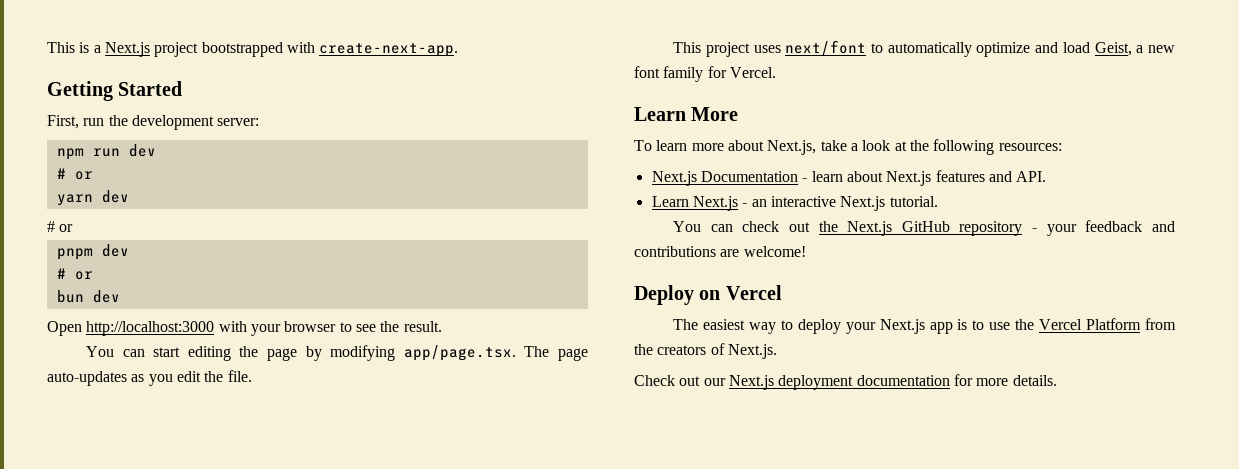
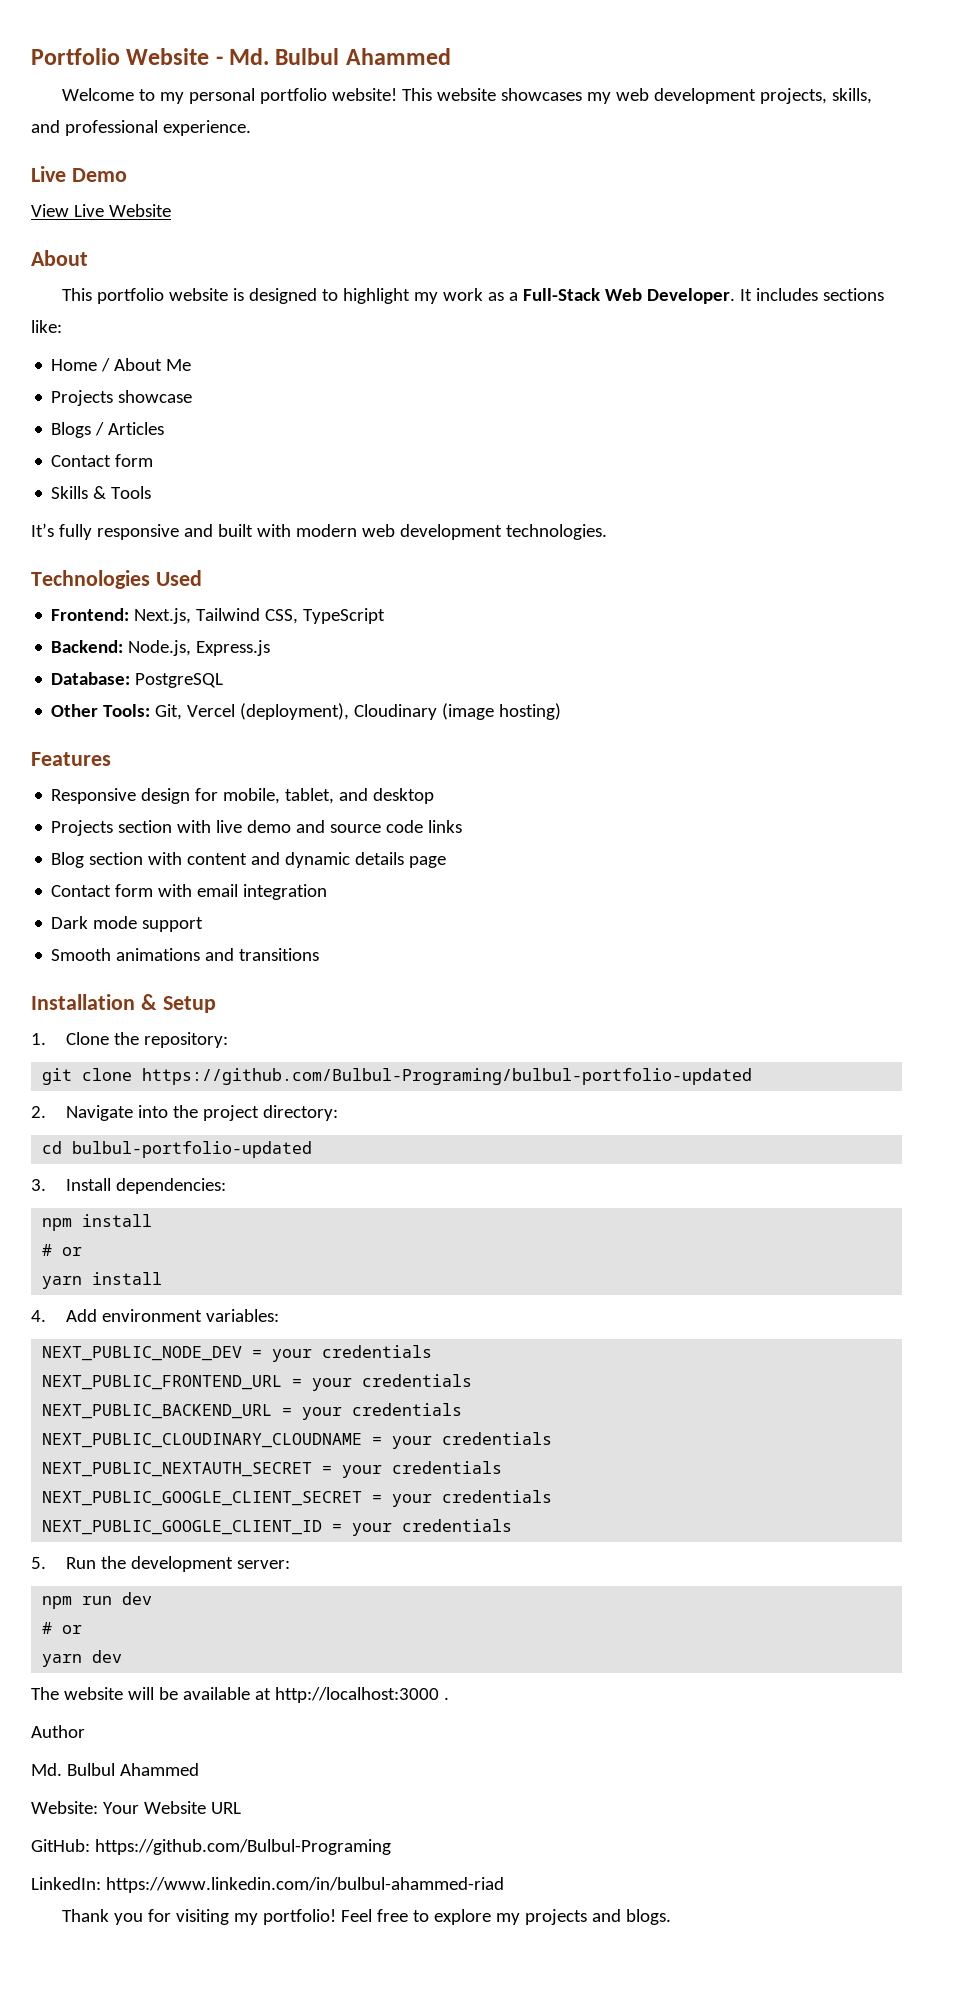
- This is a Next.js project bootstrapped with create-next-app.
- Getting Started
- First, run the development server:
+ Portfolio Website - Md. Bulbul Ahammed
+ Welcome to my personal portfolio website! This website showcases my web development projects, skills, and professional experience.
+ Live Demo
+ View Live Website
+ About
+ This portfolio website is designed to highlight my work as a Full-Stack Web Developer. It includes sections like:
+ Home / About Me
+ Projects showcase
+ Blogs / Articles
+ Contact form
+ Skills & Tools
+ It’s fully responsive and built with modern web development technologies.
+ Technologies Used
+ Frontend: Next.js, Tailwind CSS, TypeScript
+ Backend: Node.js, Express.js
+ Database: PostgreSQL
+ Other Tools: Git, Vercel (deployment), Cloudinary (image hosting)
+ Features
+ Responsive design for mobile, tablet, and desktop
+ Projects section with live demo and source code links
+ Blog section with content and dynamic details page
+ Contact form with email integration
+ Dark mode support
+ Smooth animations and transitions
+ Installation & Setup
+ 1. Clone the repository:
+ git clone https://github.com/Bulbul-Programing/bulbul-portfolio-updated
+ 2. Navigate into the project directory:
+ cd bulbul-portfolio-updated
+ 3. Install dependencies:
+ npm install
+ # or
+ yarn install
+ 4. Add environment variables:
+ NEXT_PUBLIC_NODE_DEV = your credentials
+ NEXT_PUBLIC_FRONTEND_URL = your credentials
+ NEXT_PUBLIC_BACKEND_URL = your credentials
+ NEXT_PUBLIC_CLOUDINARY_CLOUDNAME = your credentials
+ NEXT_PUBLIC_NEXTAUTH_SECRET = your credentials
+ NEXT_PUBLIC_GOOGLE_CLIENT_SECRET = your credentials
+ NEXT_PUBLIC_GOOGLE_CLIENT_ID = your credentials
+ 5. Run the development server:
  yarn dev
- # or
- pnpm dev
- # or
- bun dev
- Open http://localhost:3000 with your browser to see the result.
- You can start editing the page by modifying app/page.tsx. The page auto-updates as you edit the file.
- This project uses next/font to automatically optimize and load Geist, a new font family for Vercel.
- Learn More
- To learn more about Next.js, take a look at the following resources:
- Next.js Documentation - learn about Next.js features and API.
- Learn Next.js - an interactive Next.js tutorial.
- You can check out the Next.js GitHub repository - your feedback and contributions are welcome!
- Deploy on Vercel
- The easiest way to deploy your Next.js app is to use the Vercel Platform from the creators of Next.js.
- Check out our Next.js deployment documentation for more details.
+ The website will be available at http://localhost:3000 .
+ Author
+ Md. Bulbul Ahammed
+ Website: Your Website URL
+ GitHub: https://github.com/Bulbul-Programing
+ LinkedIn: https://www.linkedin.com/in/bulbul-ahammed-riad
+ Thank you for visiting my portfolio! Feel free to explore my projects and blogs.

